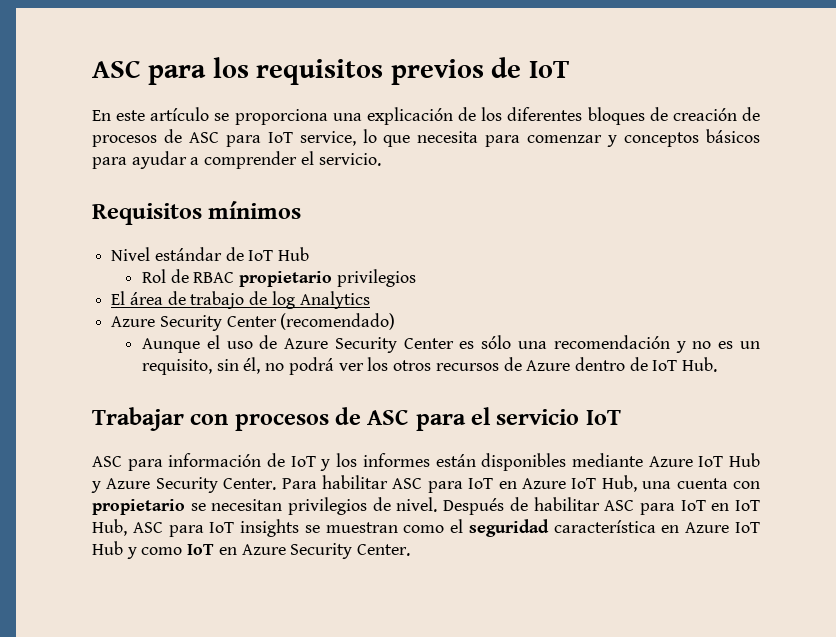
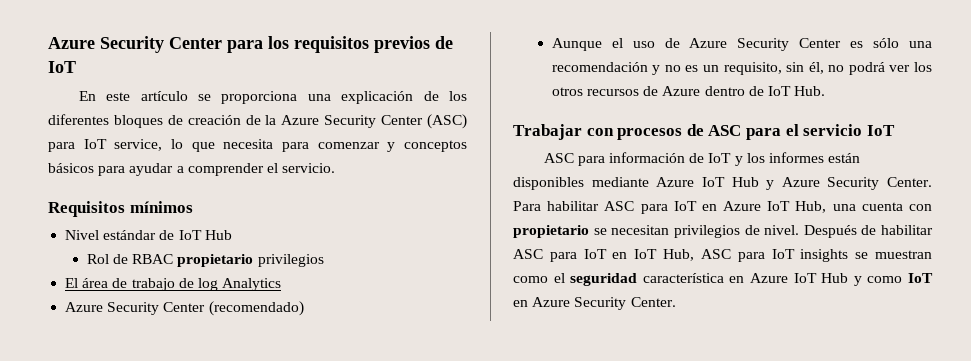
- ASC para los requisitos previos de IoT
+ Azure Security Center para los requisitos previos de IoT
- En este artículo se proporciona una explicación de los diferentes bloques de creación de procesos de ASC para IoT service, lo que necesita para comenzar y conceptos básicos para ayudar a comprender el servicio.
+ En este artículo se proporciona una explicación de los diferentes bloques de creación de la Azure Security Center (ASC) para IoT service, lo que necesita para comenzar y conceptos básicos para ayudar a comprender el servicio.

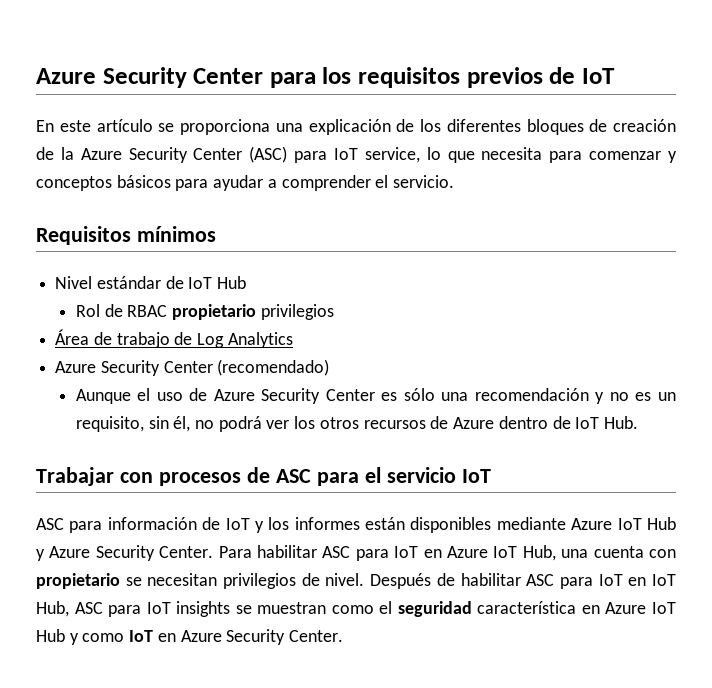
- El área de trabajo de log Analytics
+ Área de trabajo de Log Analytics

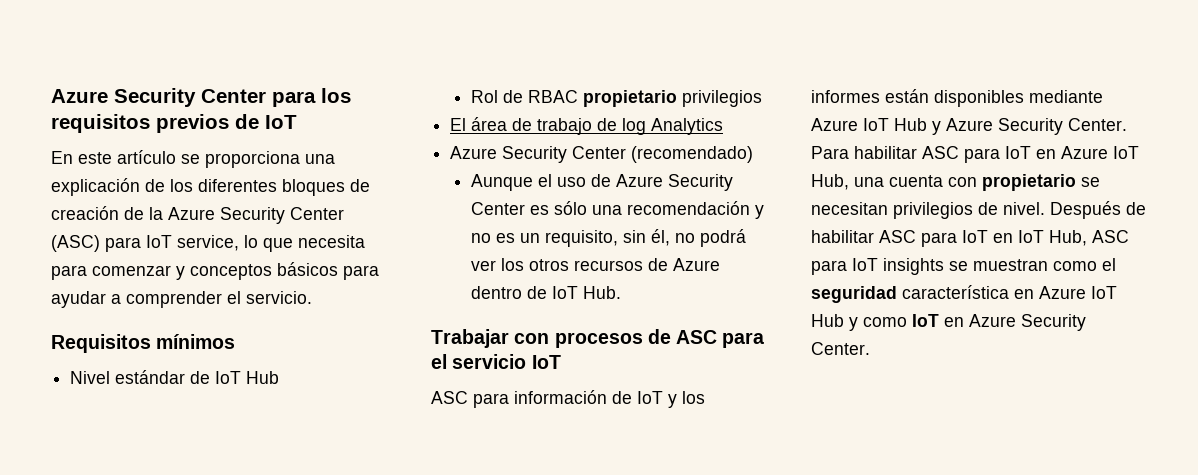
- Área de trabajo de Log Analytics
+ El área de trabajo de log Analytics

